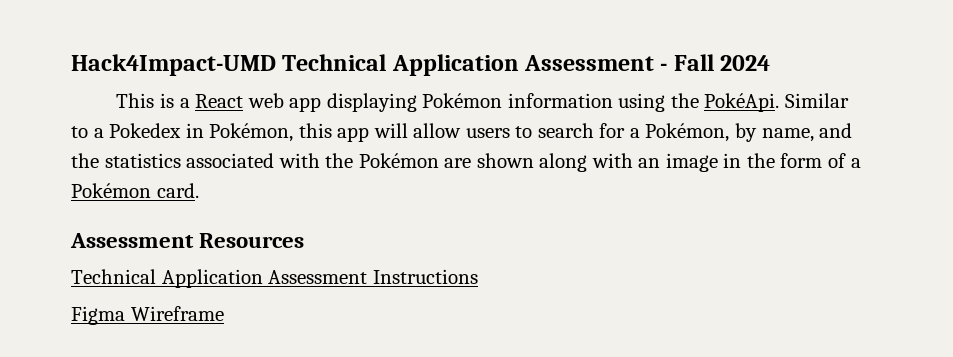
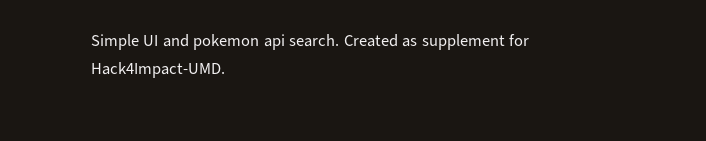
- Hack4Impact-UMD Technical Application Assessment - Fall 2024
- This is a React web app displaying Pokémon information using the PokéApi. Similar to a Pokedex in Pokémon, this app will allow users to search for a Pokémon, by name, and the statistics associated with the Pokémon are shown along with an image in the form of a Pokémon card.
- Assessment Resources
- Technical Application Assessment Instructions
- Figma Wireframe
+ Simple UI and pokemon api search. Created as supplement for Hack4Impact-UMD.

